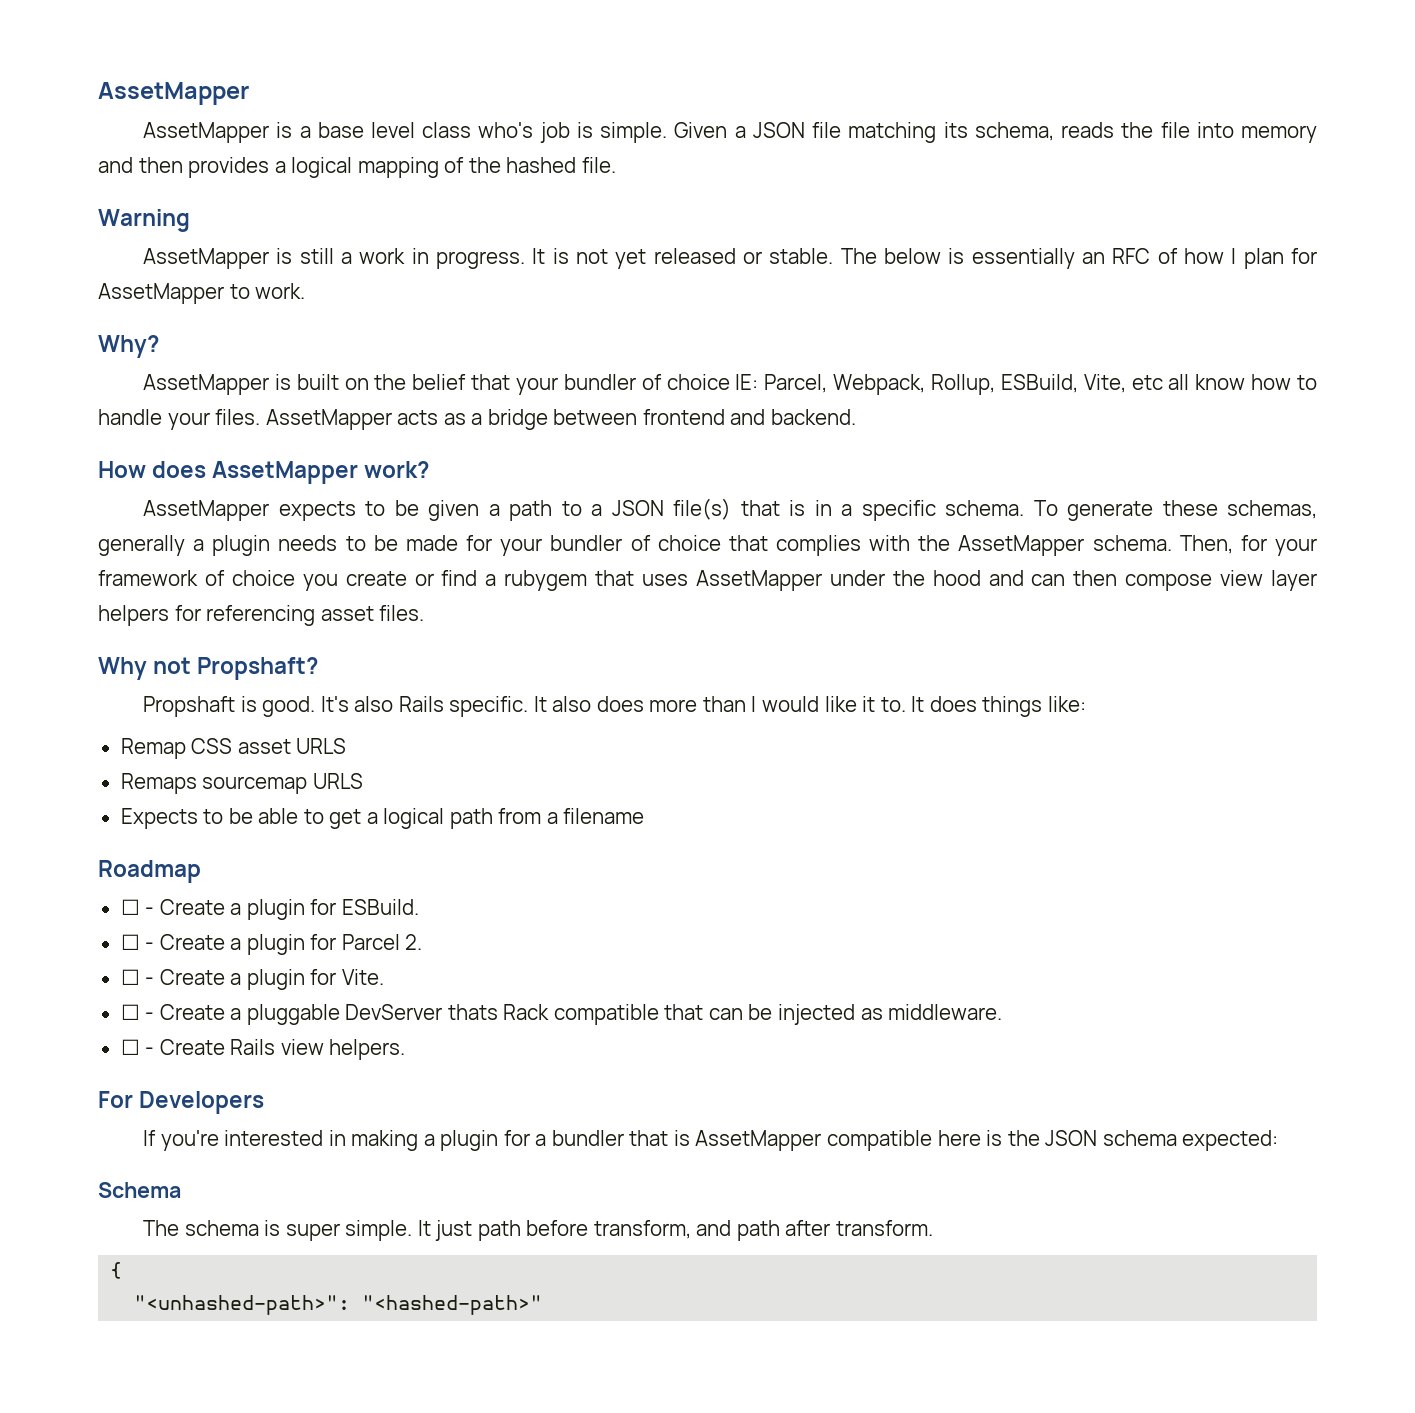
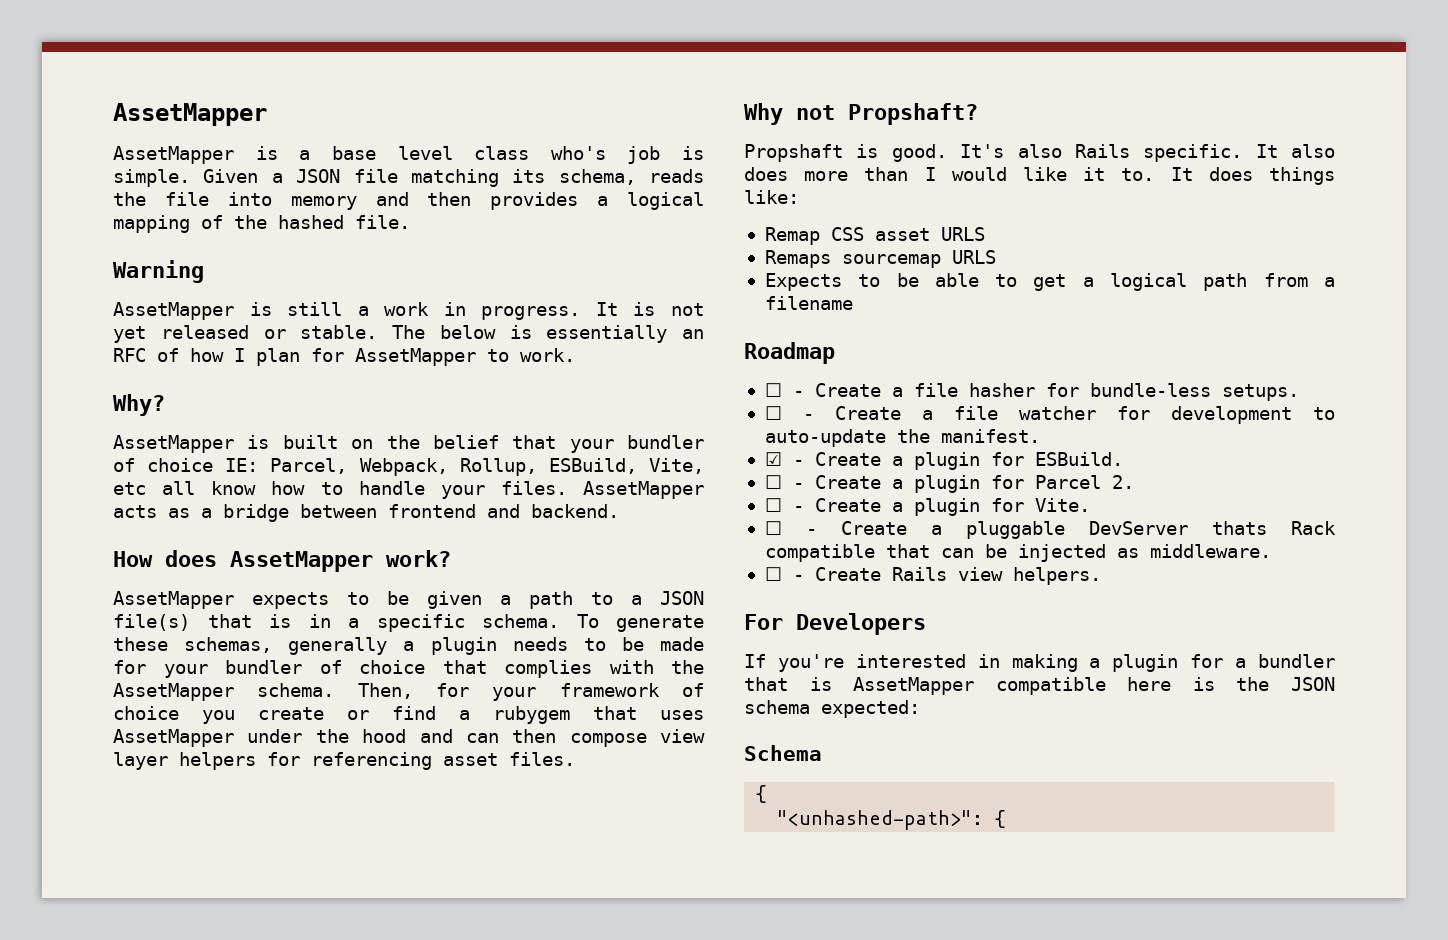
- ☐ - Create a plugin for ESBuild.
+ ☐ - Create a file hasher for bundle-less setups.
+ ☐ - Create a file watcher for development to auto-update the manifest.
+ ☑ - Create a plugin for ESBuild.
- The schema is super simple. It just path before transform, and path after transform.
- "<unhashed-path>": "<hashed-path>"
+ "<unhashed-path>": {

